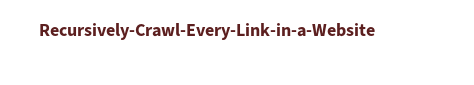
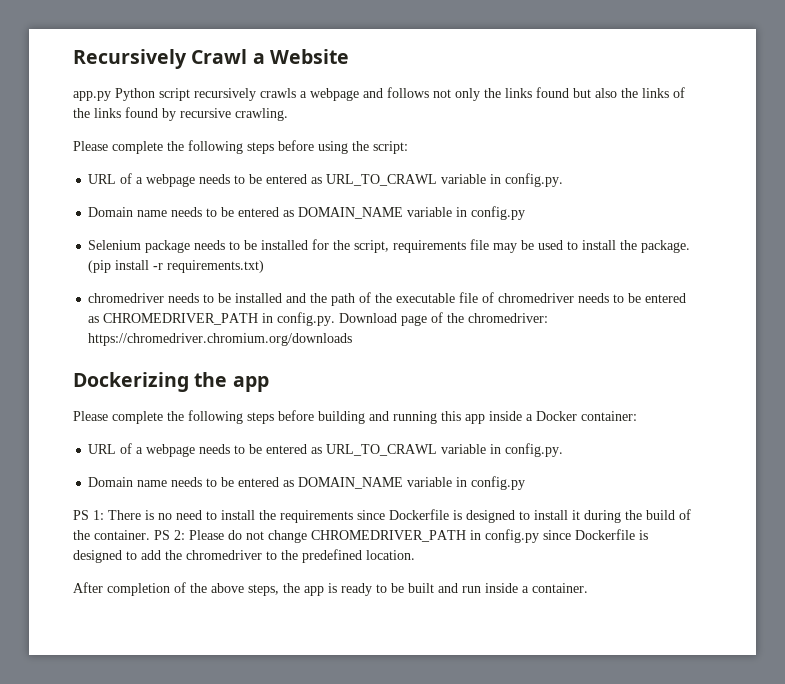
- Recursively-Crawl-Every-Link-in-a-Website
+ Recursively Crawl a Website
+ app.py Python script recursively crawls a webpage and follows not only the links found but also the links of the links found by recursive crawling.
+ Please complete the following steps before using the script:
+ URL of a webpage needs to be entered as URL_TO_CRAWL variable in config.py.
+ Domain name needs to be entered as DOMAIN_NAME variable in config.py
+ Selenium package needs to be installed for the script, requirements file may be used to install the package. (pip install -r requirements.txt)
+ chromedriver needs to be installed and the path of the executable file of chromedriver needs to be entered as CHROMEDRIVER_PATH in config.py. Download page of the chromedriver: https://chromedriver.chromium.org/downloads
+ Dockerizing the app
+ Please complete the following steps before building and running this app inside a Docker container:
+ URL of a webpage needs to be entered as URL_TO_CRAWL variable in config.py.
+ Domain name needs to be entered as DOMAIN_NAME variable in config.py
+ PS 1: There is no need to install the requirements since Dockerfile is designed to install it during the build of the container. PS 2: Please do not change CHROMEDRIVER_PATH in config.py since Dockerfile is designed to add the chromedriver to the predefined location.
+ After completion of the above steps, the app is ready to be built and run inside a container.

